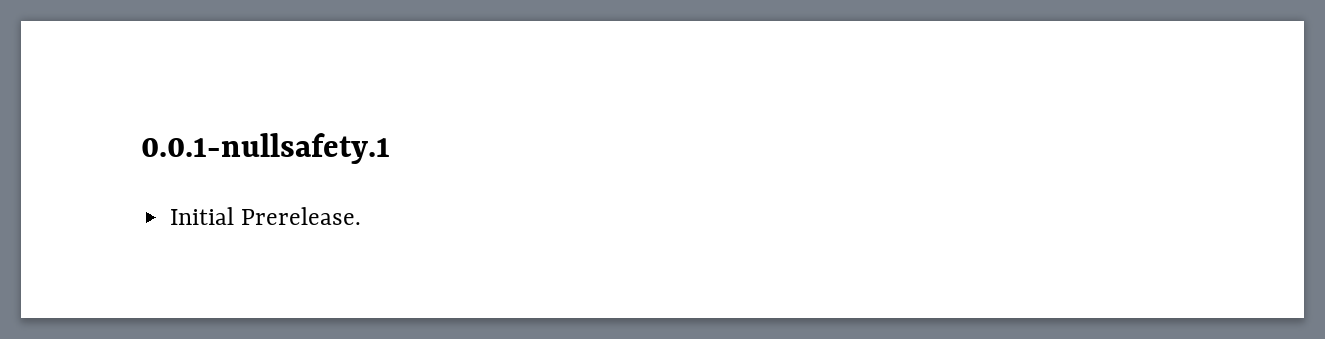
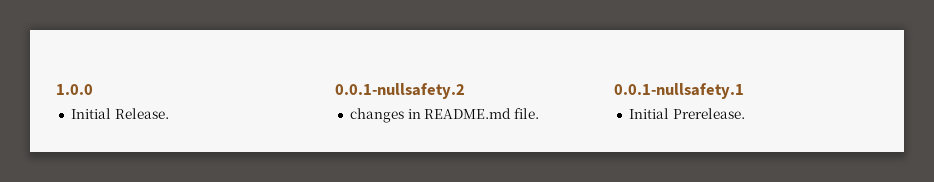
+ 1.0.0
+ Initial Release.
+ 0.0.1-nullsafety.2
+ changes in README.md file.

